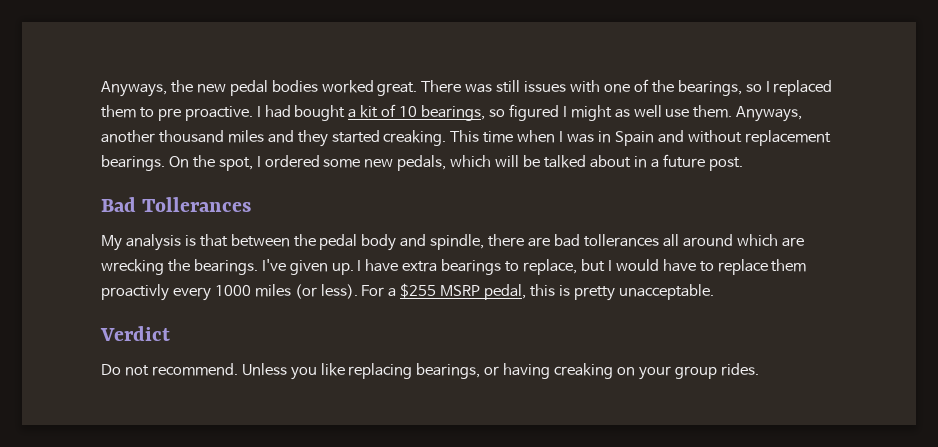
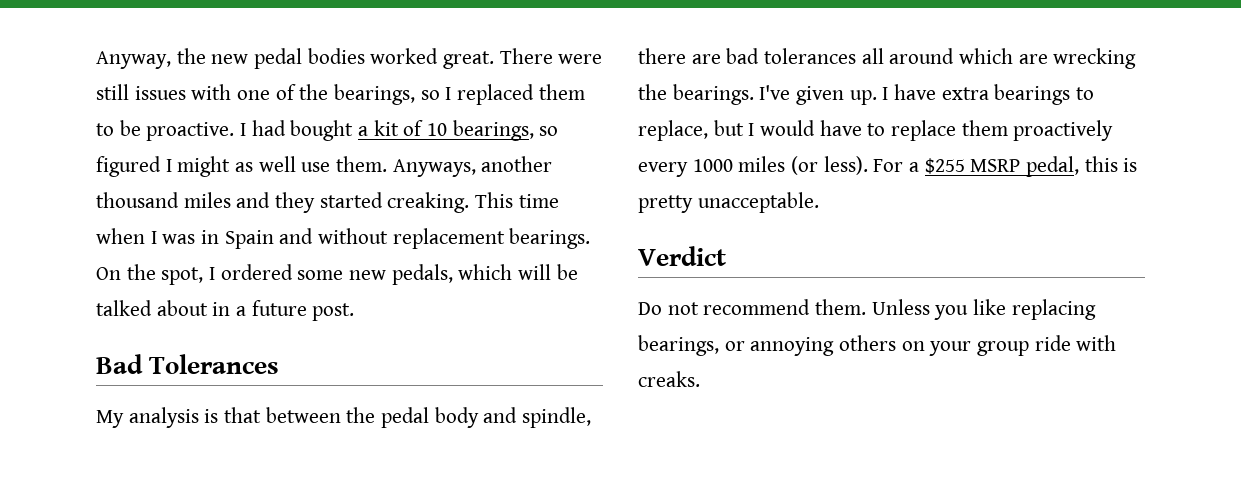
- Anyways, the new pedal bodies worked great.
+ Anyway, the new pedal bodies worked great.
- There was still issues with one of the bearings, so I replaced them to pre proactive.
+ There were still issues with one of the bearings, so I replaced them to be proactive.
- Bad Tollerances
+ Bad Tolerances
- My analysis is that between the pedal body and spindle, there are bad tollerances all around which are wrecking the bearings.
+ My analysis is that between the pedal body and spindle, there are bad tolerances all around which are wrecking the bearings.
- I have extra bearings to replace, but I would have to replace them proactivly every 1000 miles (or less).
+ I have extra bearings to replace, but I would have to replace them proactively every 1000 miles (or less).
- Do not recommend.
+ Do not recommend them.
- Unless you like replacing bearings, or having creaking on your group rides.
+ Unless you like replacing bearings, or annoying others on your group ride with creaks.

